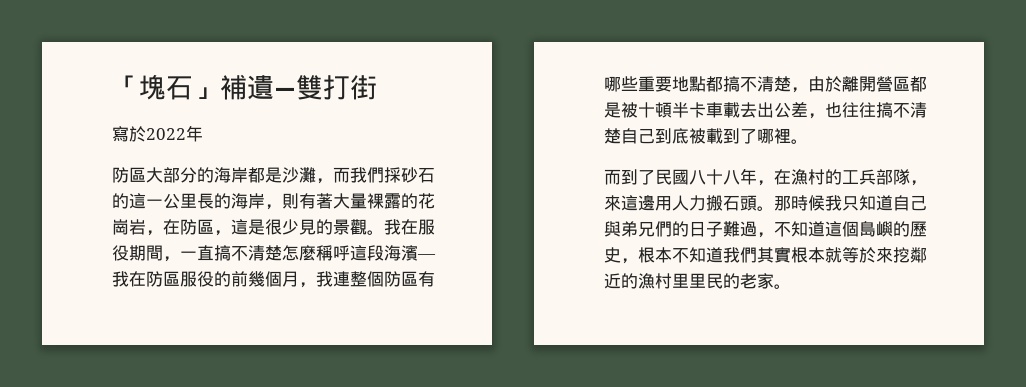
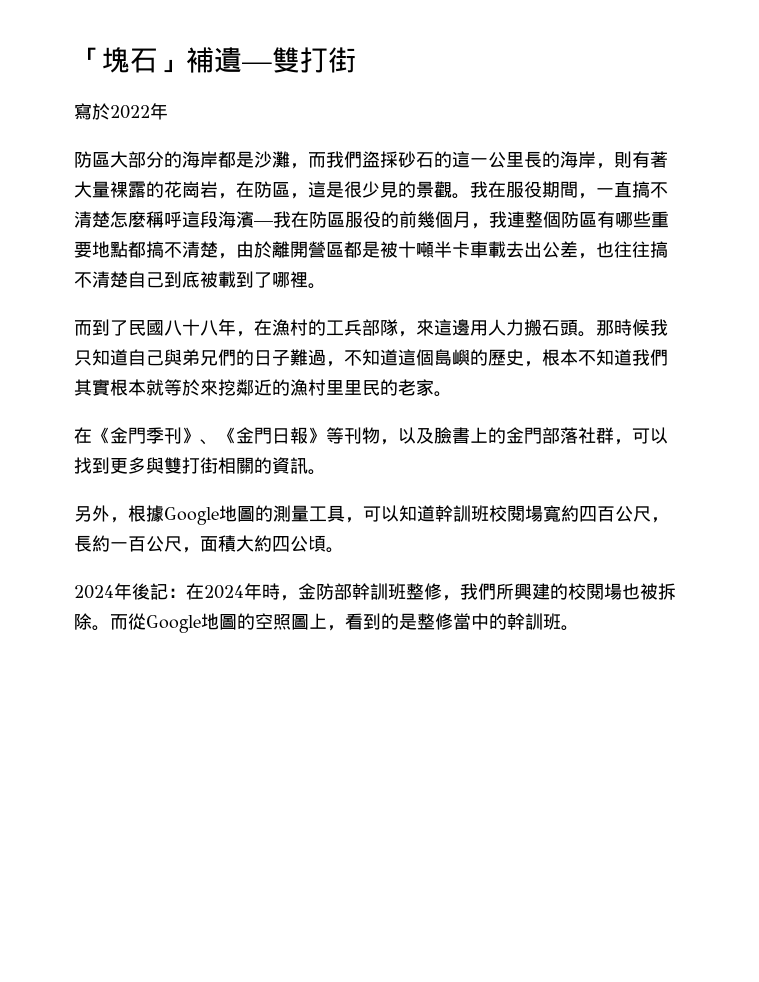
- 防區大部分的海岸都是沙灘，而我們採砂石的這一公里長的海岸，則有著大量裸露的花崗岩，在防區，這是很少見的景觀。
+ 防區大部分的海岸都是沙灘，而我們盜採砂石的這一公里長的海岸，則有著大量裸露的花崗岩，在防區，這是很少見的景觀。
- 我在服役期間，一直搞不清楚怎麼稱呼這段海濱—我在防區服役的前幾個月，我連整個防區有哪些重要地點都搞不清楚，由於離開營區都是被十頓半卡車載去出公差，也往往搞不清楚自己到底被載到了哪裡。
+ 我在服役期間，一直搞不清楚怎麼稱呼這段海濱—我在防區服役的前幾個月，我連整個防區有哪些重要地點都搞不清楚，由於離開營區都是被十噸半卡車載去出公差，也往往搞不清楚自己到底被載到了哪裡。
+ 在《金門季刊》、《金門日報》等刊物，以及臉書上的金門部落社群，可以找到更多與雙打街相關的資訊。
+ 另外，根據Google地圖的測量工具，可以知道幹訓班校閱場寬約四百公尺，長約一百公尺，面積大約四公頃。
+ 2024年後記：在2024年時，金防部幹訓班整修，我們所興建的校閱場也被拆除。而從Google地圖的空照圖上，看到的是整修當中的幹訓班。

